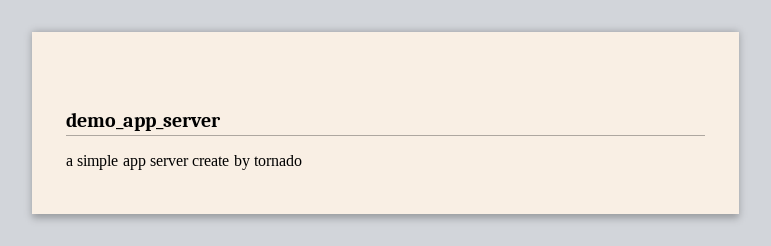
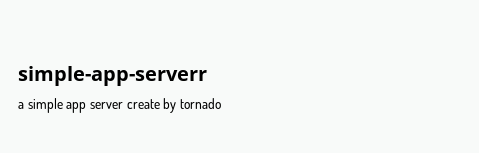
- demo_app_server
+ simple-app-serverr

